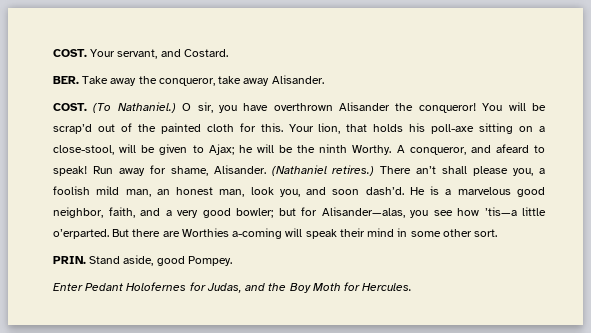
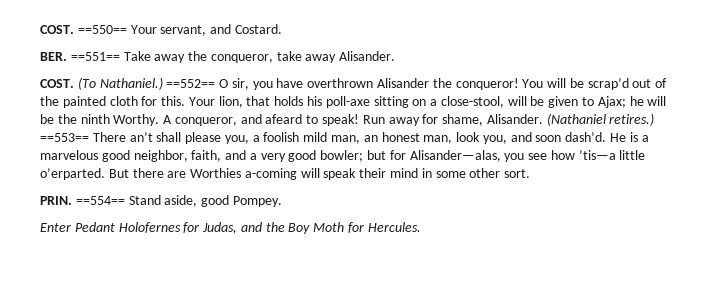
- COST. Your servant, and Costard.
+ COST. ==550== Your servant, and Costard.
- BER. Take away the conqueror, take away Alisander.
+ BER. ==551== Take away the conqueror, take away Alisander.
- O sir, you have overthrown Alisander the conqueror!
+ ==552== O sir, you have overthrown Alisander the conqueror!
- There an’t shall please you, a foolish mild man, an honest man, look you, and soon dash’d.
+ ==553== There an’t shall please you, a foolish mild man, an honest man, look you, and soon dash’d.
- Stand aside, good Pompey.
+ ==554== Stand aside, good Pompey.

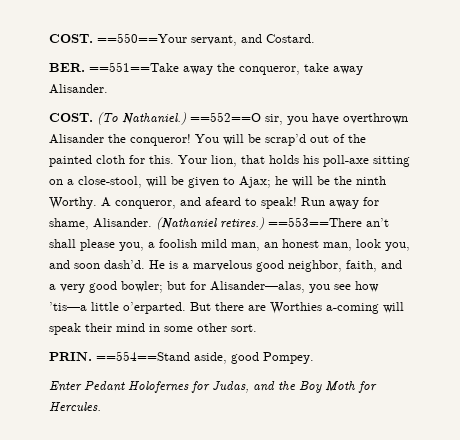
- COST. ==550== Your servant, and Costard.
+ COST. ==550==Your servant, and Costard.
- BER. ==551== Take away the conqueror, take away Alisander.
+ BER. ==551==Take away the conqueror, take away Alisander.
- ==552== O sir, you have overthrown Alisander the conqueror!
+ ==552==O sir, you have overthrown Alisander the conqueror!
- ==553== There an’t shall please you, a foolish mild man, an honest man, look you, and soon dash’d.
+ ==553==There an’t shall please you, a foolish mild man, an honest man, look you, and soon dash’d.
- ==554== Stand aside, good Pompey.
+ ==554==Stand aside, good Pompey.

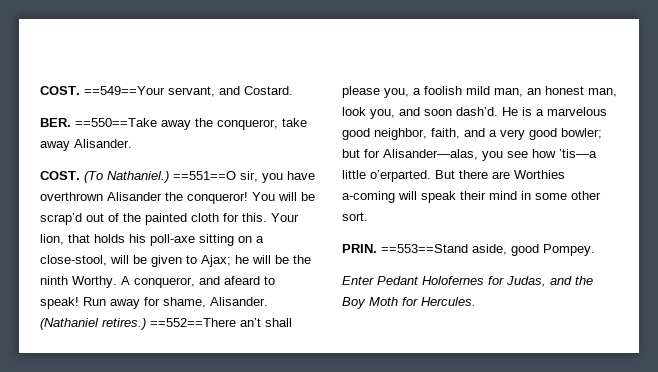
- COST. ==550==Your servant, and Costard.
+ COST. ==549==Your servant, and Costard.
- BER. ==551==Take away the conqueror, take away Alisander.
+ BER. ==550==Take away the conqueror, take away Alisander.
- ==552==O sir, you have overthrown Alisander the conqueror!
+ ==551==O sir, you have overthrown Alisander the conqueror!
- ==553==There an’t shall please you, a foolish mild man, an honest man, look you, and soon dash’d.
+ ==552==There an’t shall please you, a foolish mild man, an honest man, look you, and soon dash’d.
- ==554==Stand aside, good Pompey.
+ ==553==Stand aside, good Pompey.

